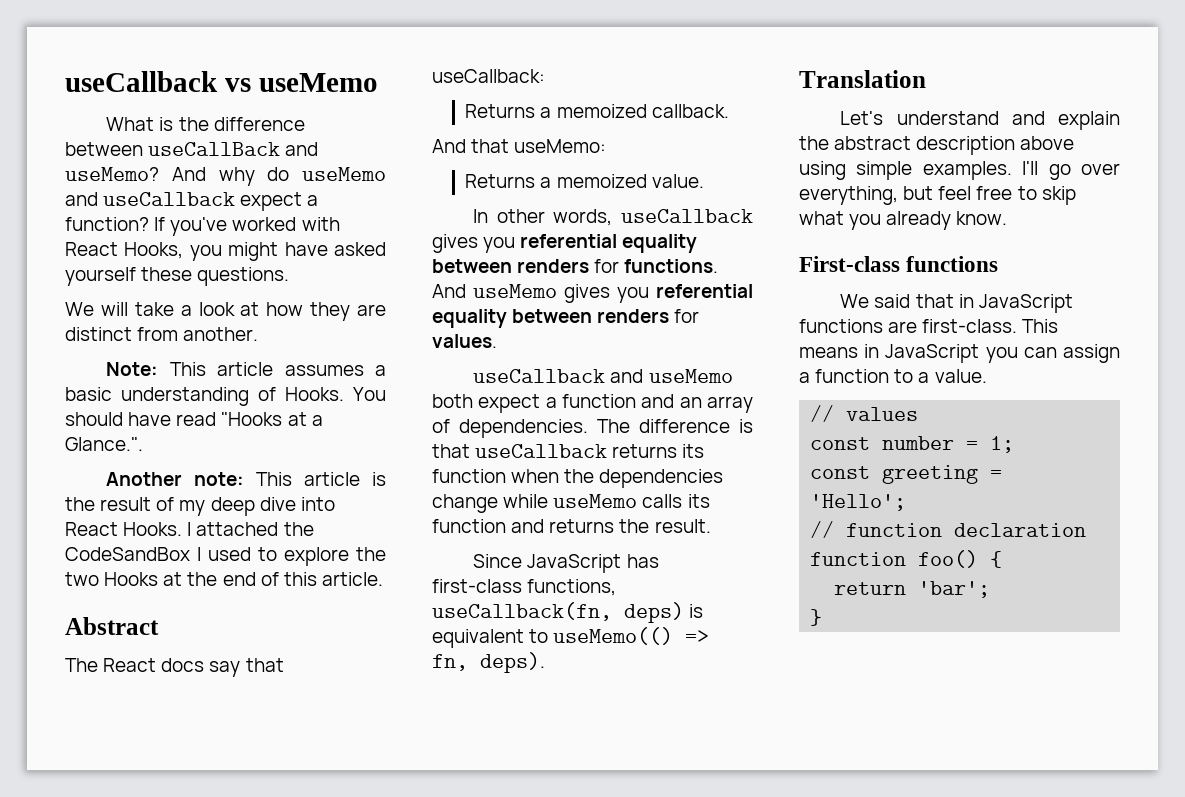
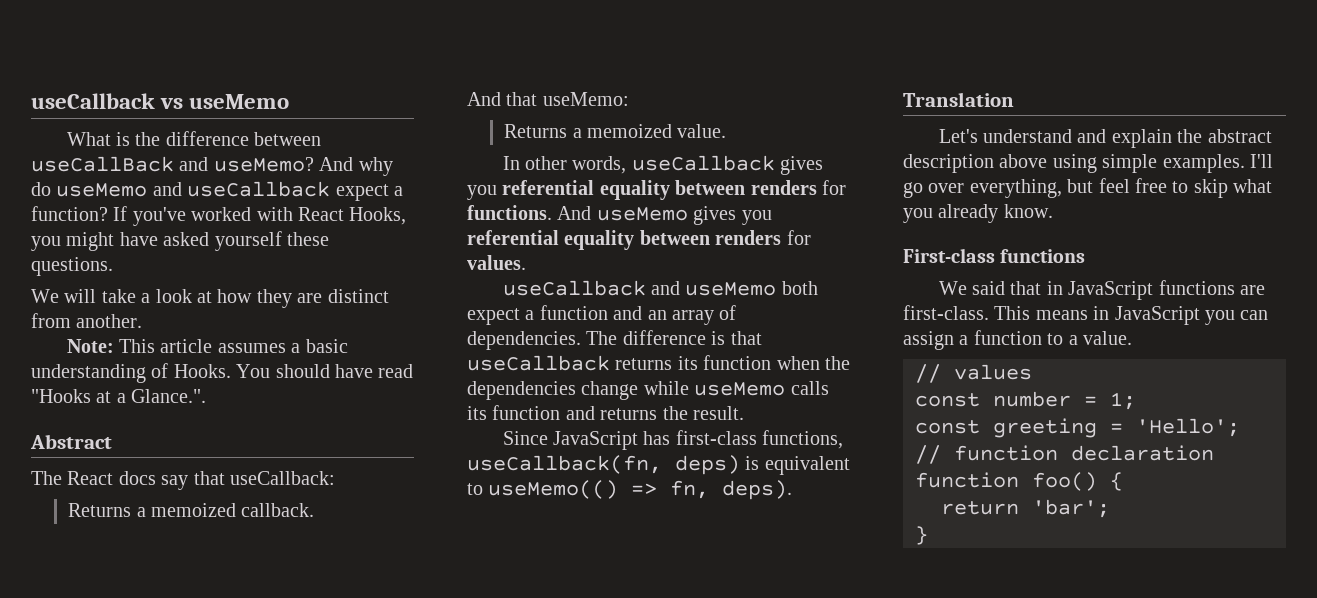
- Another note: This article is the result of my deep dive into React Hooks. I attached the CodeSandBox I used to explore the two Hooks at the end of this article.

